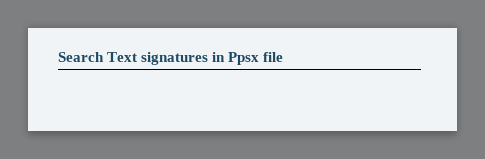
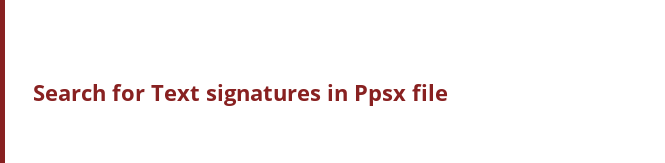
- Search Text signatures in Ppsx file
+ Search for Text signatures in Ppsx file

